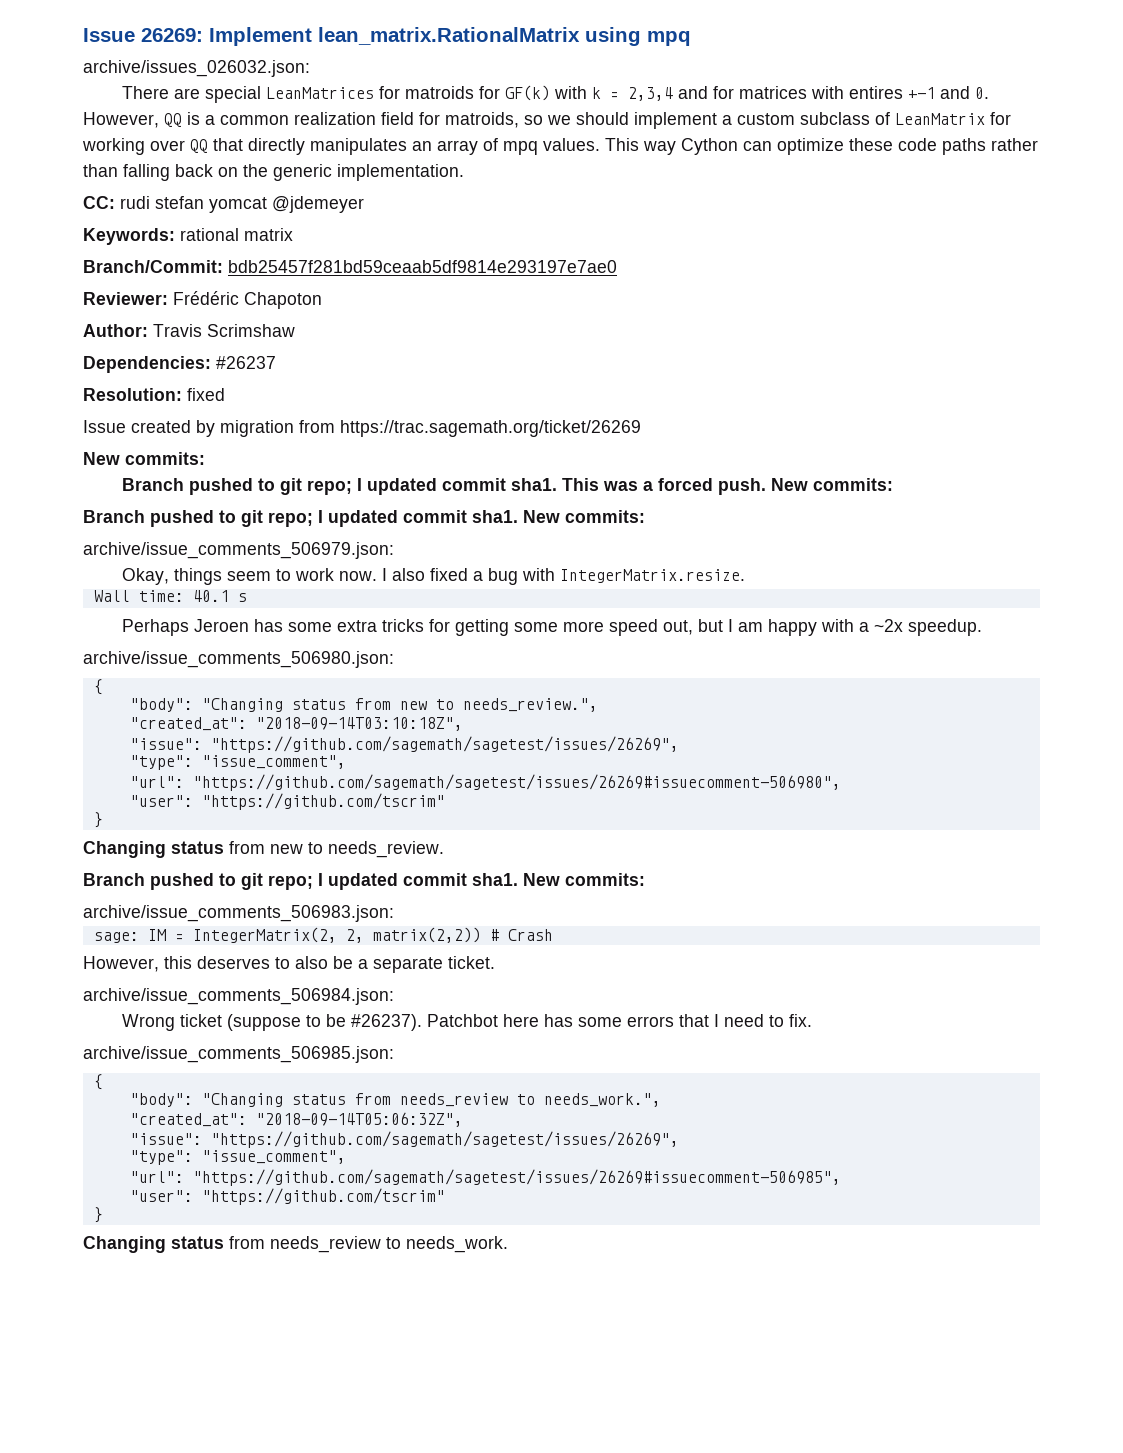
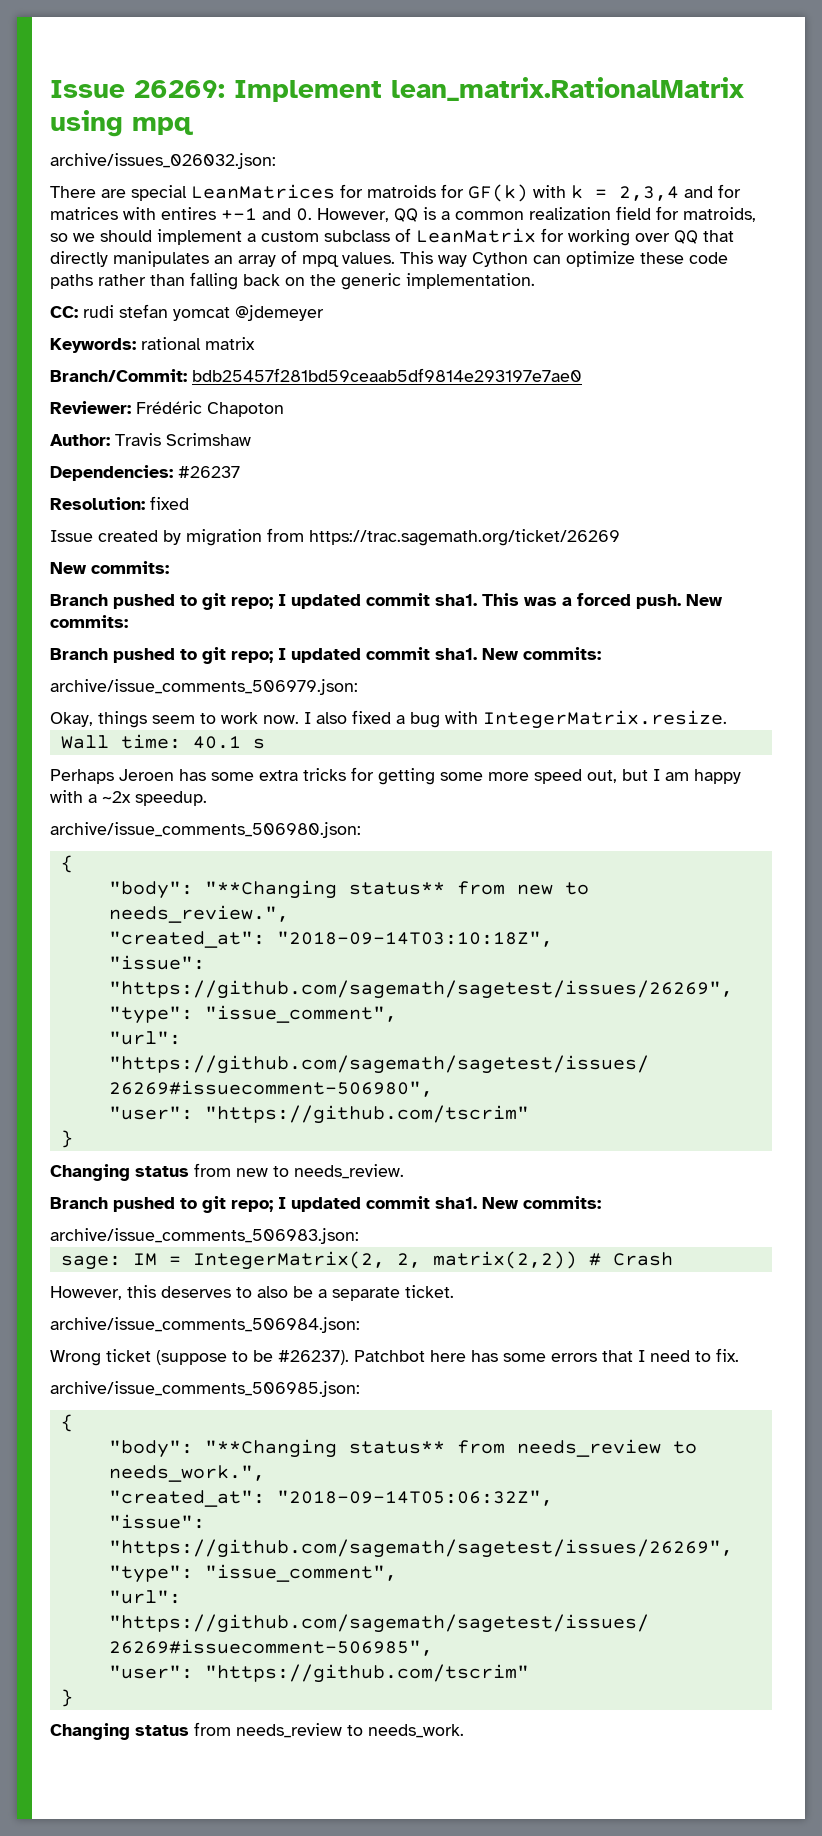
- "body": "Changing status from new to needs_review.",
+ "body": "**Changing status** from new to needs_review.",
- "body": "Changing status from needs_review to needs_work.",
+ "body": "**Changing status** from needs_review to needs_work.",

